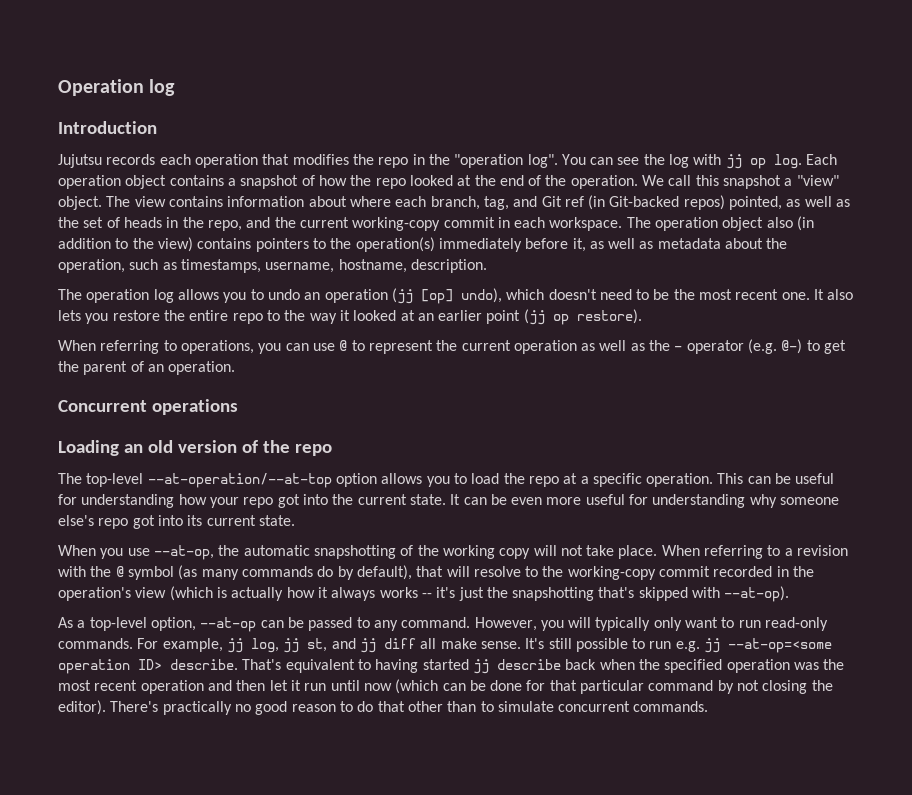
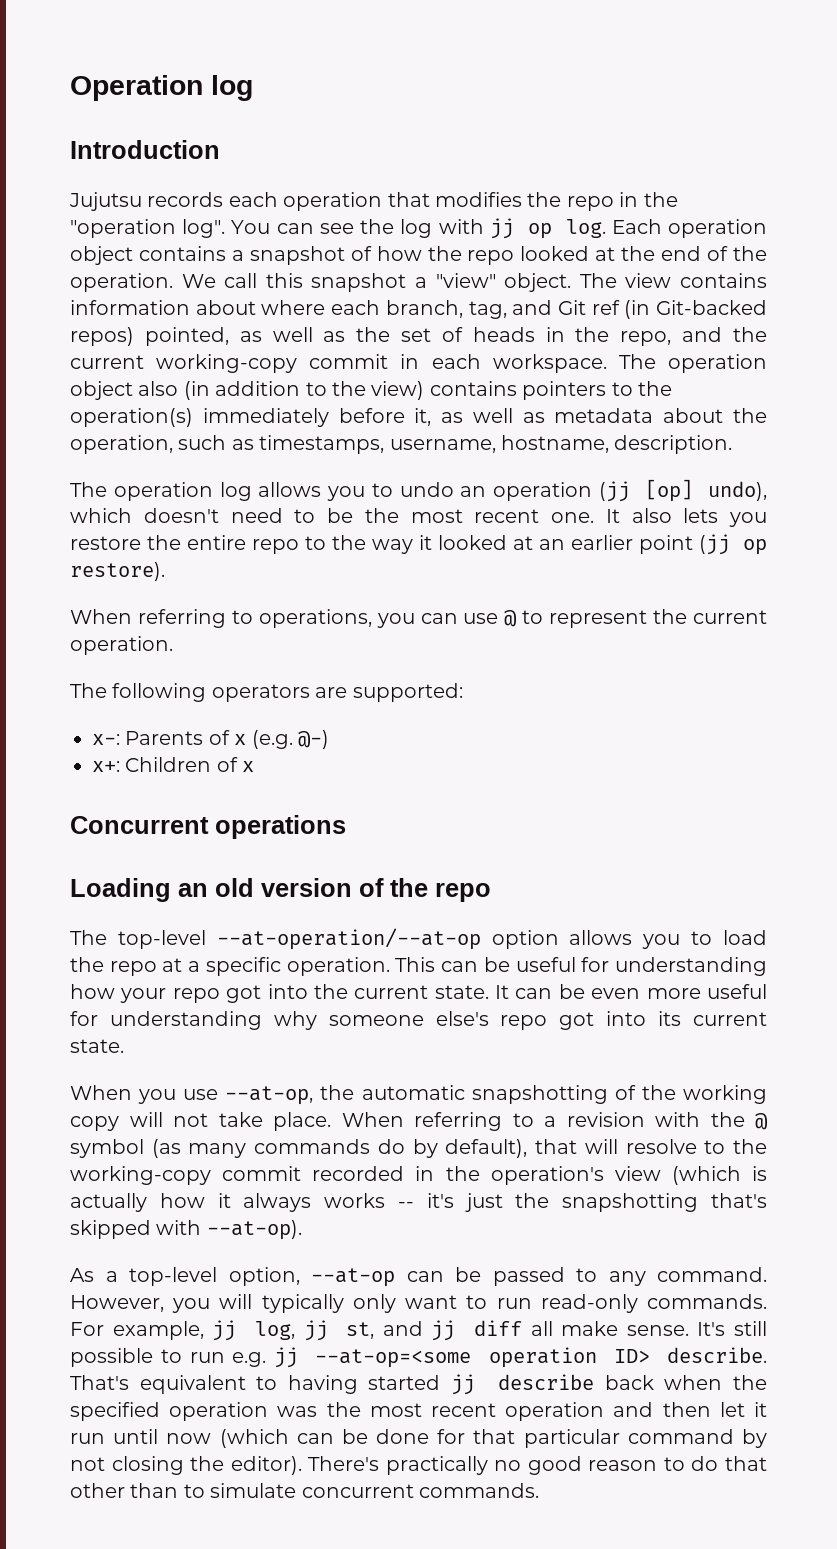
- When referring to operations, you can use @ to represent the current operation as well as the - operator (e.g. @-) to get the parent of an operation.
+ When referring to operations, you can use @ to represent the current operation.
+ The following operators are supported:
+ x-: Parents of x (e.g. @-)
+ x+: Children of x
- The top-level --at-operation/--at-top option allows you to load the repo at a specific operation.
+ The top-level --at-operation/--at-op option allows you to load the repo at a specific operation.

